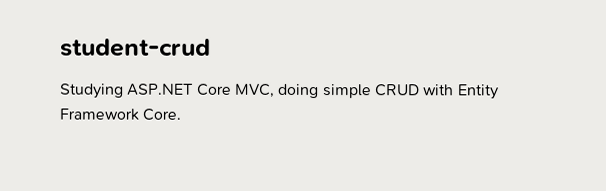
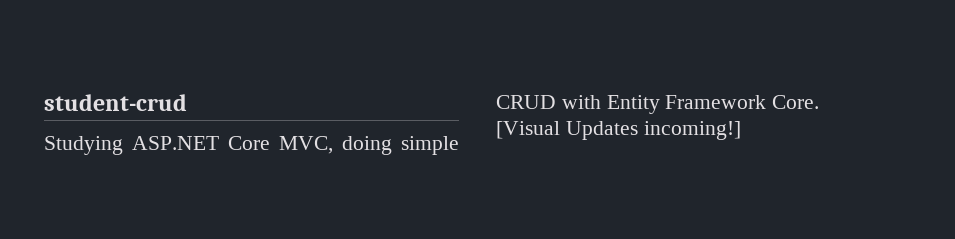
+ [Visual Updates incoming!]

